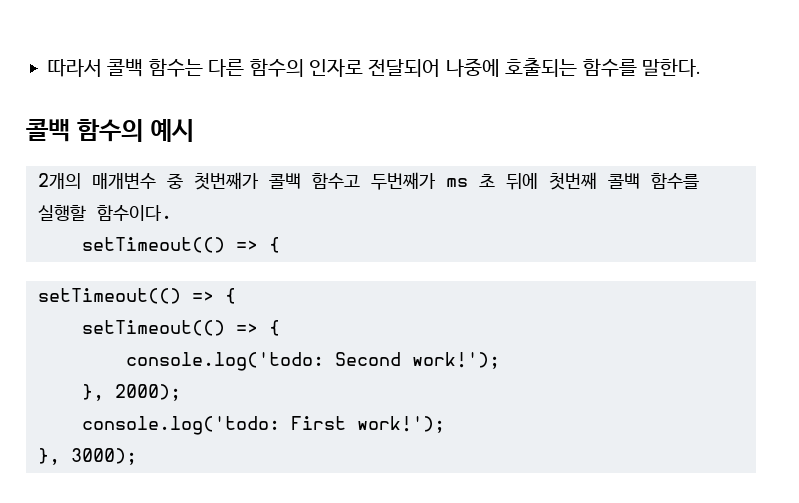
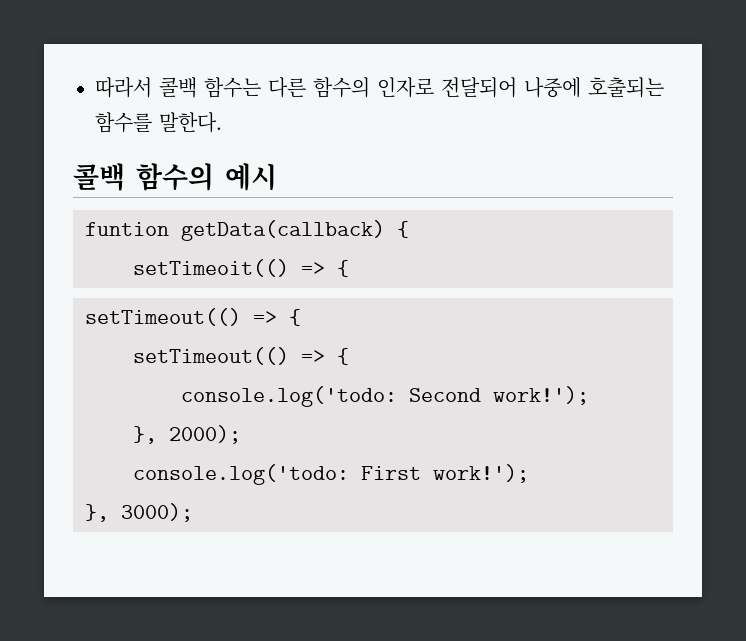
- 2개의 매개변수 중 첫번째가 콜백 함수고 두번째가 ms 초 뒤에 첫번째 콜백 함수를 실행할 함수이다.
- setTimeout(() => {
+ funtion getData(callback) {
+ setTimeoit(() => {

